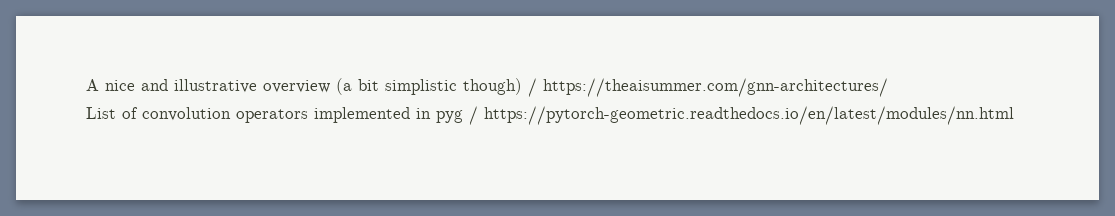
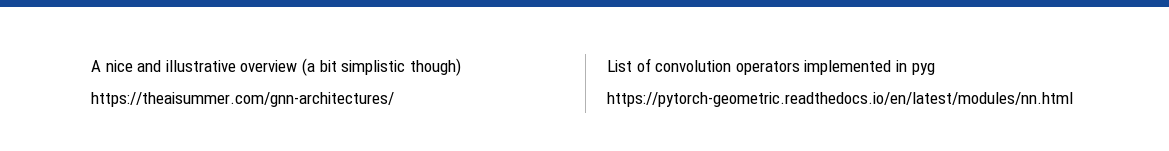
- A nice and illustrative overview (a bit simplistic though) / https://theaisummer.com/gnn-architectures/
+ A nice and illustrative overview (a bit simplistic though)
+ https://theaisummer.com/gnn-architectures/
- List of convolution operators implemented in pyg / https://pytorch-geometric.readthedocs.io/en/latest/modules/nn.html
+ List of convolution operators implemented in pyg
+ https://pytorch-geometric.readthedocs.io/en/latest/modules/nn.html

